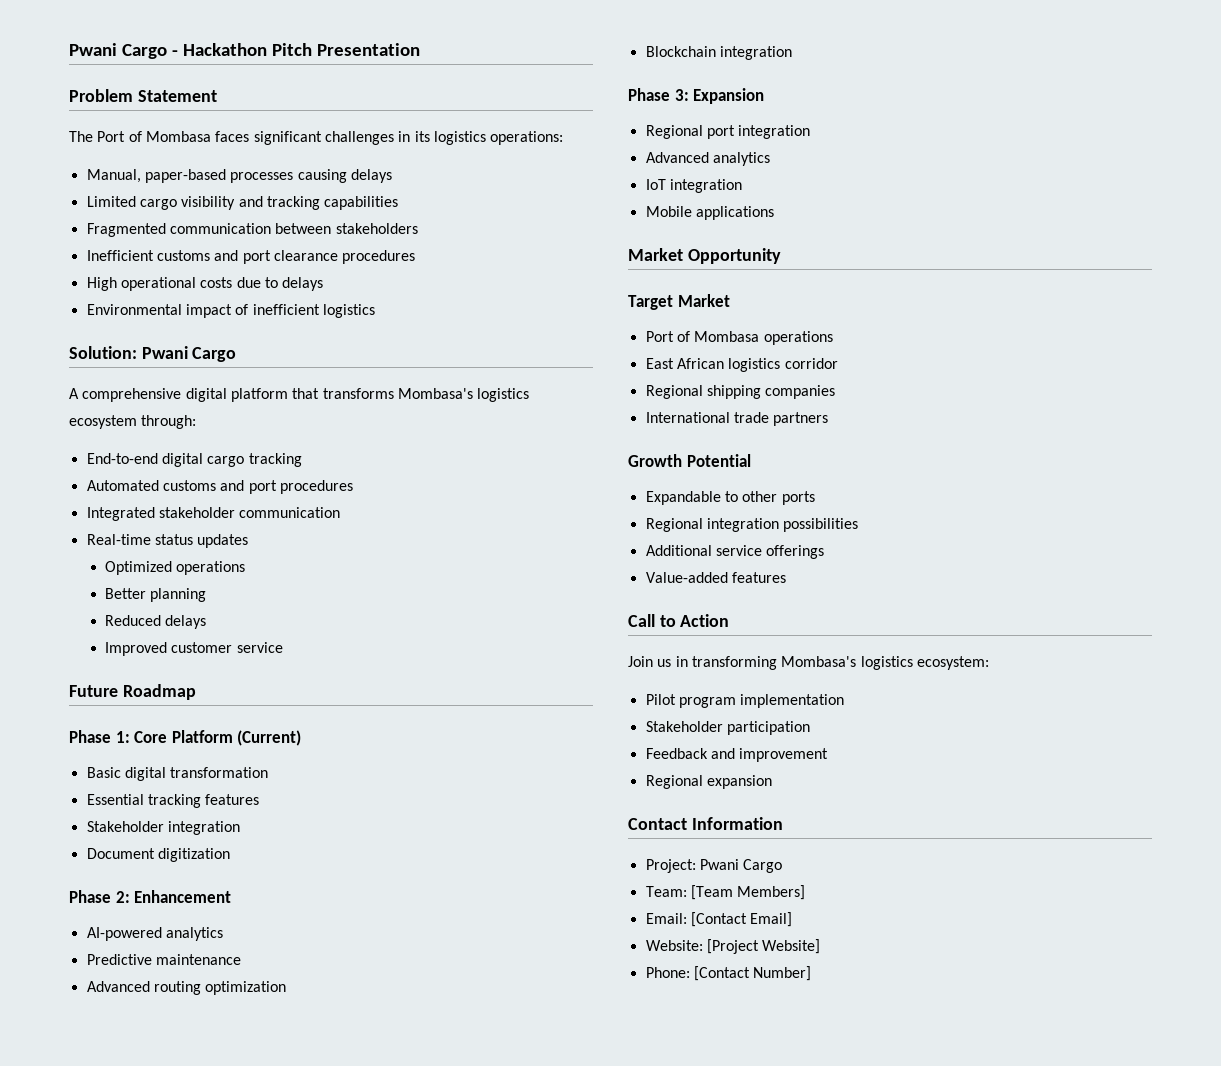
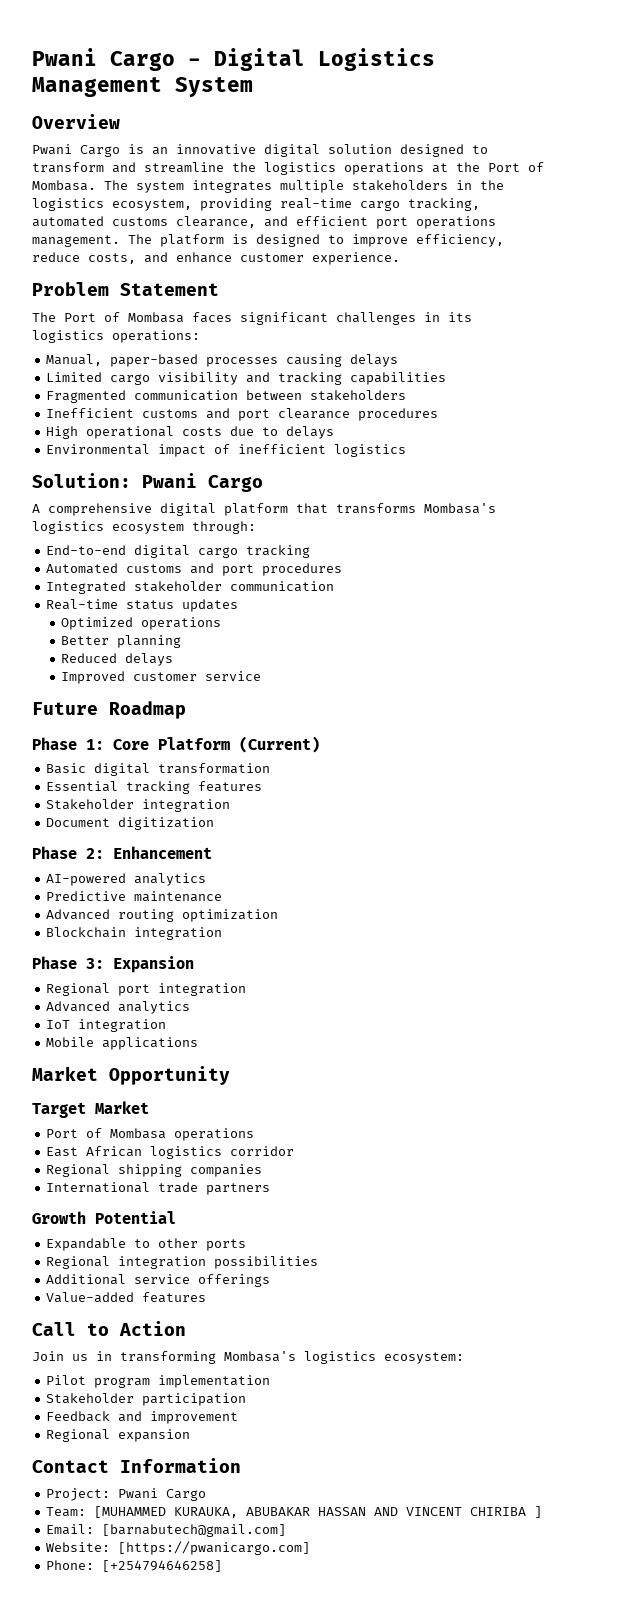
- Pwani Cargo - Hackathon Pitch Presentation
+ Pwani Cargo - Digital Logistics Management System
+ Overview
+ Pwani Cargo is an innovative digital solution designed to transform and streamline the logistics operations at the Port of Mombasa. The system integrates multiple stakeholders in the logistics ecosystem, providing real-time cargo tracking, automated customs clearance, and efficient port operations management. The platform is designed to improve efficiency, reduce costs, and enhance customer experience.
- Team: [Team Members]
+ Team: [MUHAMMED KURAUKA, ABUBAKAR HASSAN AND VINCENT CHIRIBA ]
- Email: [Contact Email]
+ Email: [barnabutech@gmail.com]
- Website: [Project Website]
+ Website: [https://pwanicargo.com]
- Phone: [Contact Number]
+ Phone: [+254794646258]

